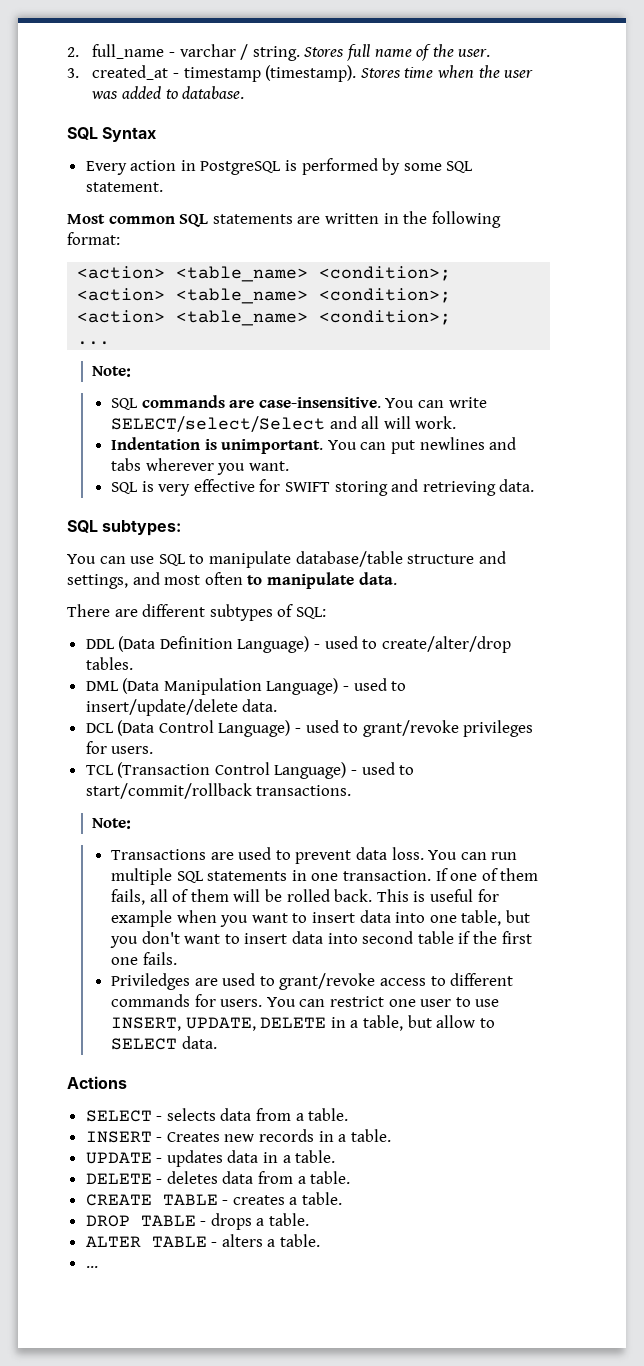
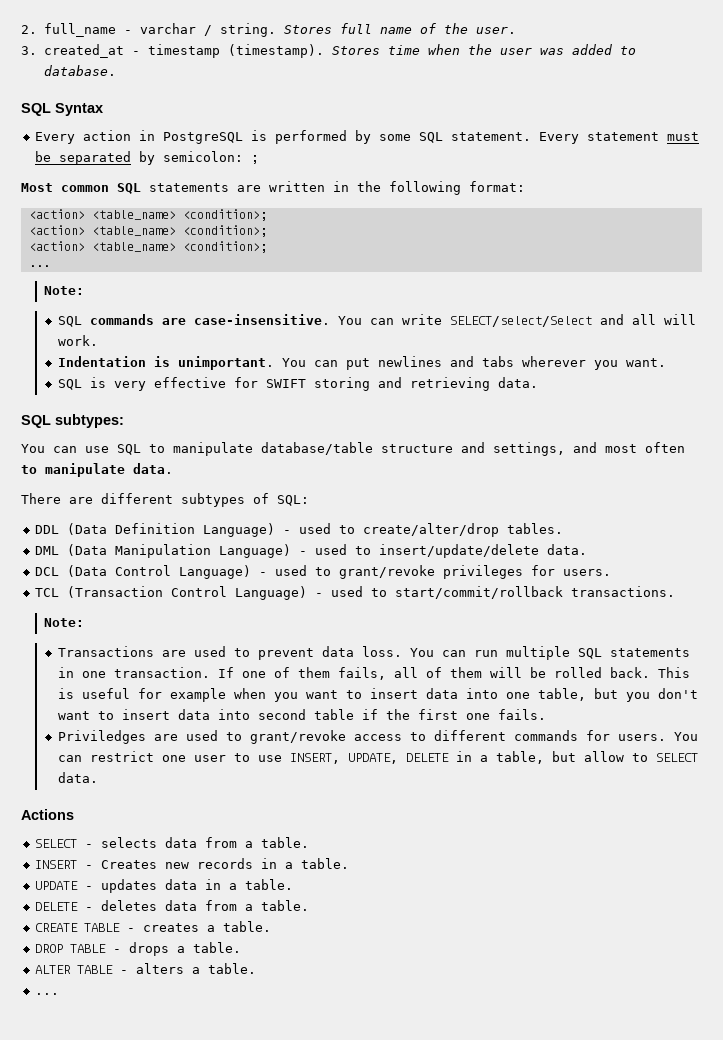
+ Every statement must be separated by semicolon: ;

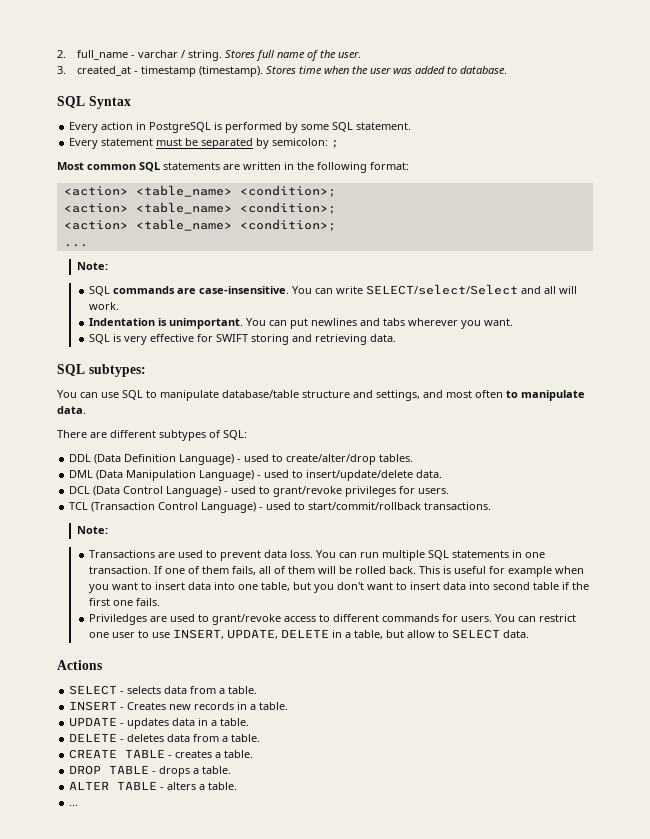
- Every action in PostgreSQL is performed by some SQL statement. Every statement must be separated by semicolon: ;
+ Every action in PostgreSQL is performed by some SQL statement.
+ Every statement must be separated by semicolon: ;

